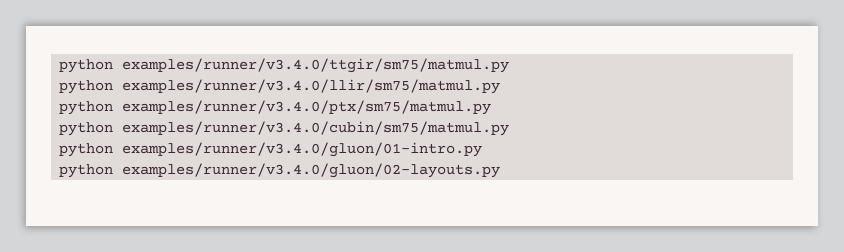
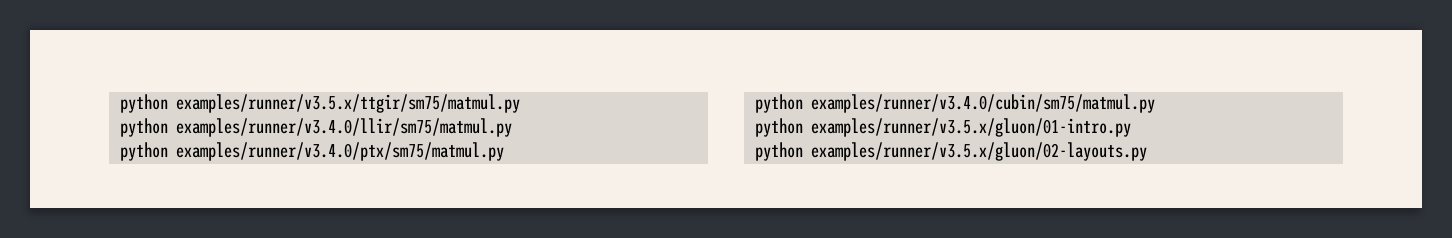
- python examples/runner/v3.4.0/ttgir/sm75/matmul.py
+ python examples/runner/v3.5.x/ttgir/sm75/matmul.py
- python examples/runner/v3.4.0/gluon/01-intro.py
- python examples/runner/v3.4.0/gluon/02-layouts.py
+ python examples/runner/v3.5.x/gluon/01-intro.py
+ python examples/runner/v3.5.x/gluon/02-layouts.py

